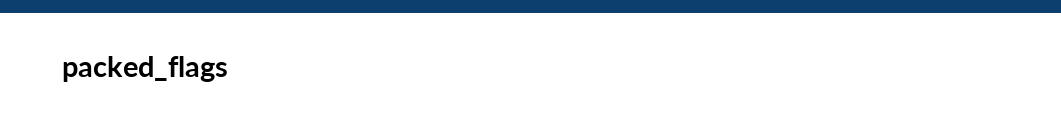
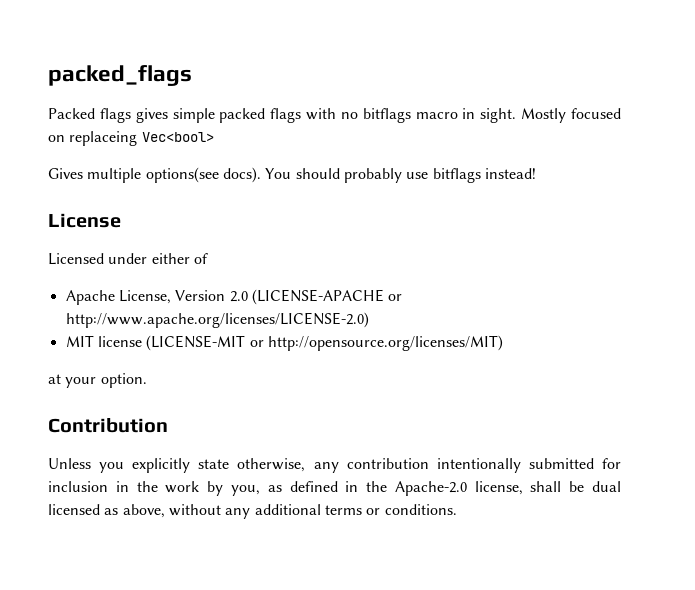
+ Packed flags gives simple packed flags with no bitflags macro in sight. Mostly focused on replaceing Vec<bool>
+ Gives multiple options(see docs). You should probably use bitflags instead!
+ License
+ Licensed under either of
+ Apache License, Version 2.0 (LICENSE-APACHE or http://www.apache.org/licenses/LICENSE-2.0)
+ MIT license (LICENSE-MIT or http://opensource.org/licenses/MIT)
+ at your option.
+ Contribution
+ Unless you explicitly state otherwise, any contribution intentionally submitted for inclusion in the work by you, as defined in the Apache-2.0 license, shall be dual licensed as above, without any additional terms or conditions.

